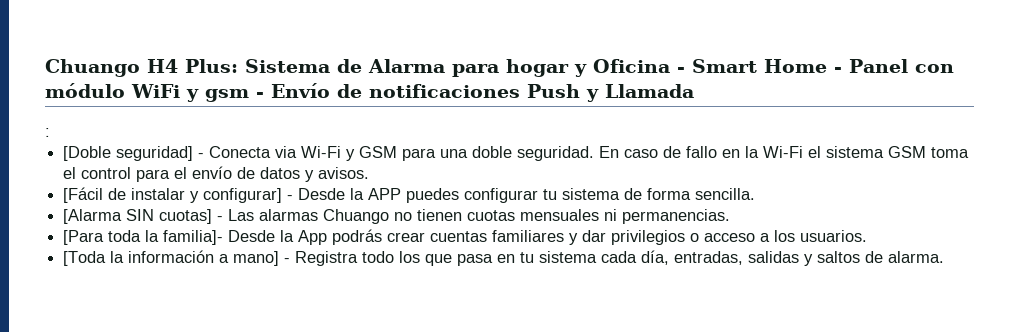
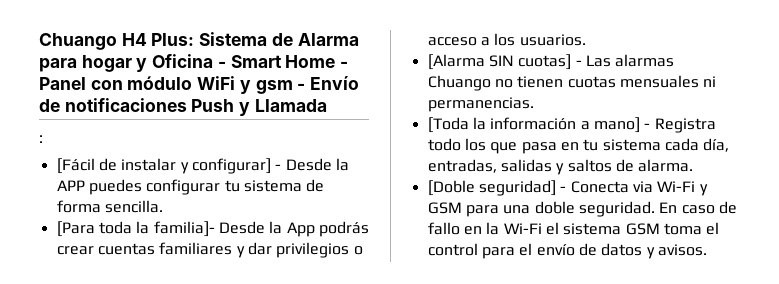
+ [Fácil de instalar y configurar] - Desde la APP puedes configurar tu sistema de forma sencilla.
+ [Para toda la familia]- Desde la App podrás crear cuentas familiares y dar privilegios o acceso a los usuarios.
+ [Alarma SIN cuotas] - Las alarmas Chuango no tienen cuotas mensuales ni permanencias.
+ [Toda la información a mano] - Registra todo los que pasa en tu sistema cada día, entradas, salidas y saltos de alarma.
- [Fácil de instalar y configurar] - Desde la APP puedes configurar tu sistema de forma sencilla.
- [Alarma SIN cuotas] - Las alarmas Chuango no tienen cuotas mensuales ni permanencias.
- [Para toda la familia]- Desde la App podrás crear cuentas familiares y dar privilegios o acceso a los usuarios.
- [Toda la información a mano] - Registra todo los que pasa en tu sistema cada día, entradas, salidas y saltos de alarma.

